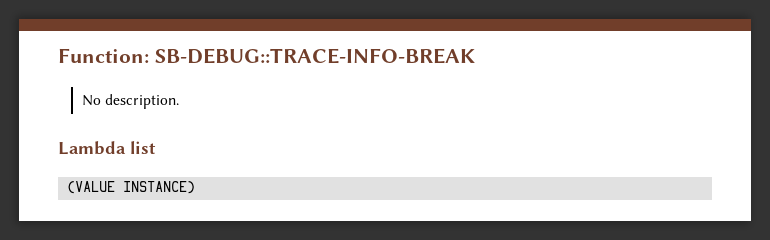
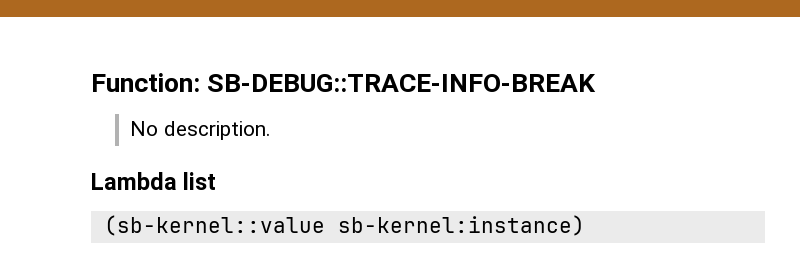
- (VALUE INSTANCE)
+ (sb-kernel::value sb-kernel:instance)

